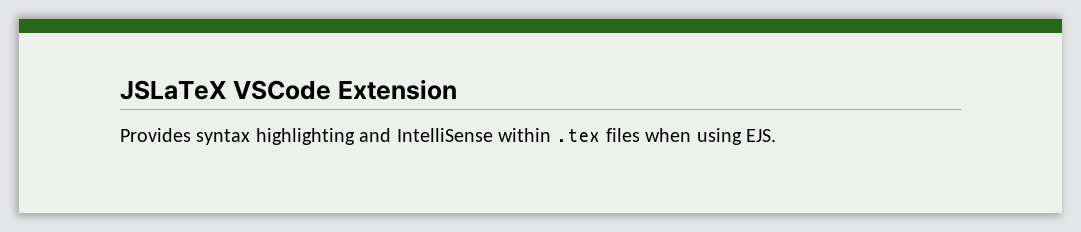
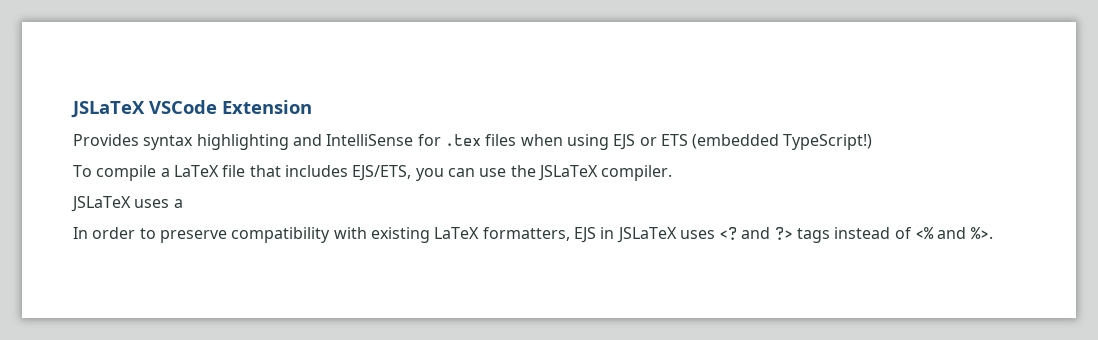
- Provides syntax highlighting and IntelliSense within .tex files when using EJS.
+ Provides syntax highlighting and IntelliSense for .tex files when using EJS or ETS (embedded TypeScript!)
+ To compile a LaTeX file that includes EJS/ETS, you can use the JSLaTeX compiler.
+ JSLaTeX uses a
+ In order to preserve compatibility with existing LaTeX formatters, EJS in JSLaTeX uses <? and ?> tags instead of <% and %>.

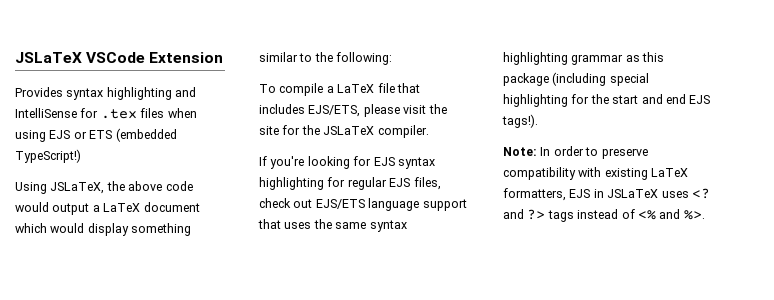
+ Using JSLaTeX, the above code would output a LaTeX document which would display something similar to the following:
- To compile a LaTeX file that includes EJS/ETS, you can use the JSLaTeX compiler.
- JSLaTeX uses a
- In order to preserve compatibility with existing LaTeX formatters, EJS in JSLaTeX uses <? and ?> tags instead of <% and %>.
+ To compile a LaTeX file that includes EJS/ETS, please visit the site for the JSLaTeX compiler.
+ If you're looking for EJS syntax highlighting for regular EJS files, check out EJS/ETS language support that uses the same syntax highlighting grammar as this package (including special highlighting for the start and end EJS tags!).
+ Note: In order to preserve compatibility with existing LaTeX formatters, EJS in JSLaTeX uses <? and ?> tags instead of <% and %>.

